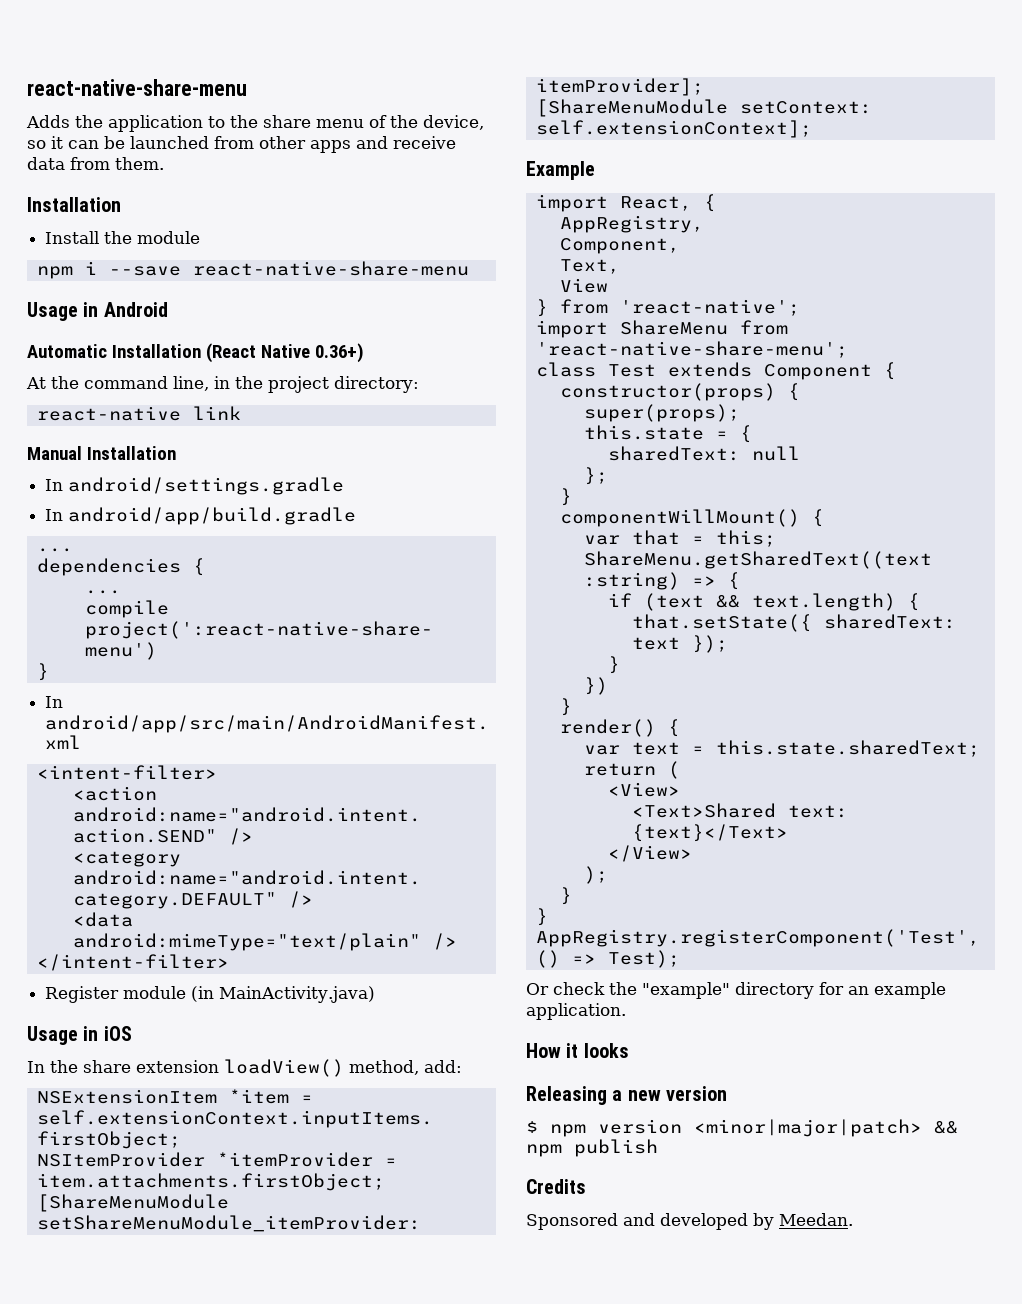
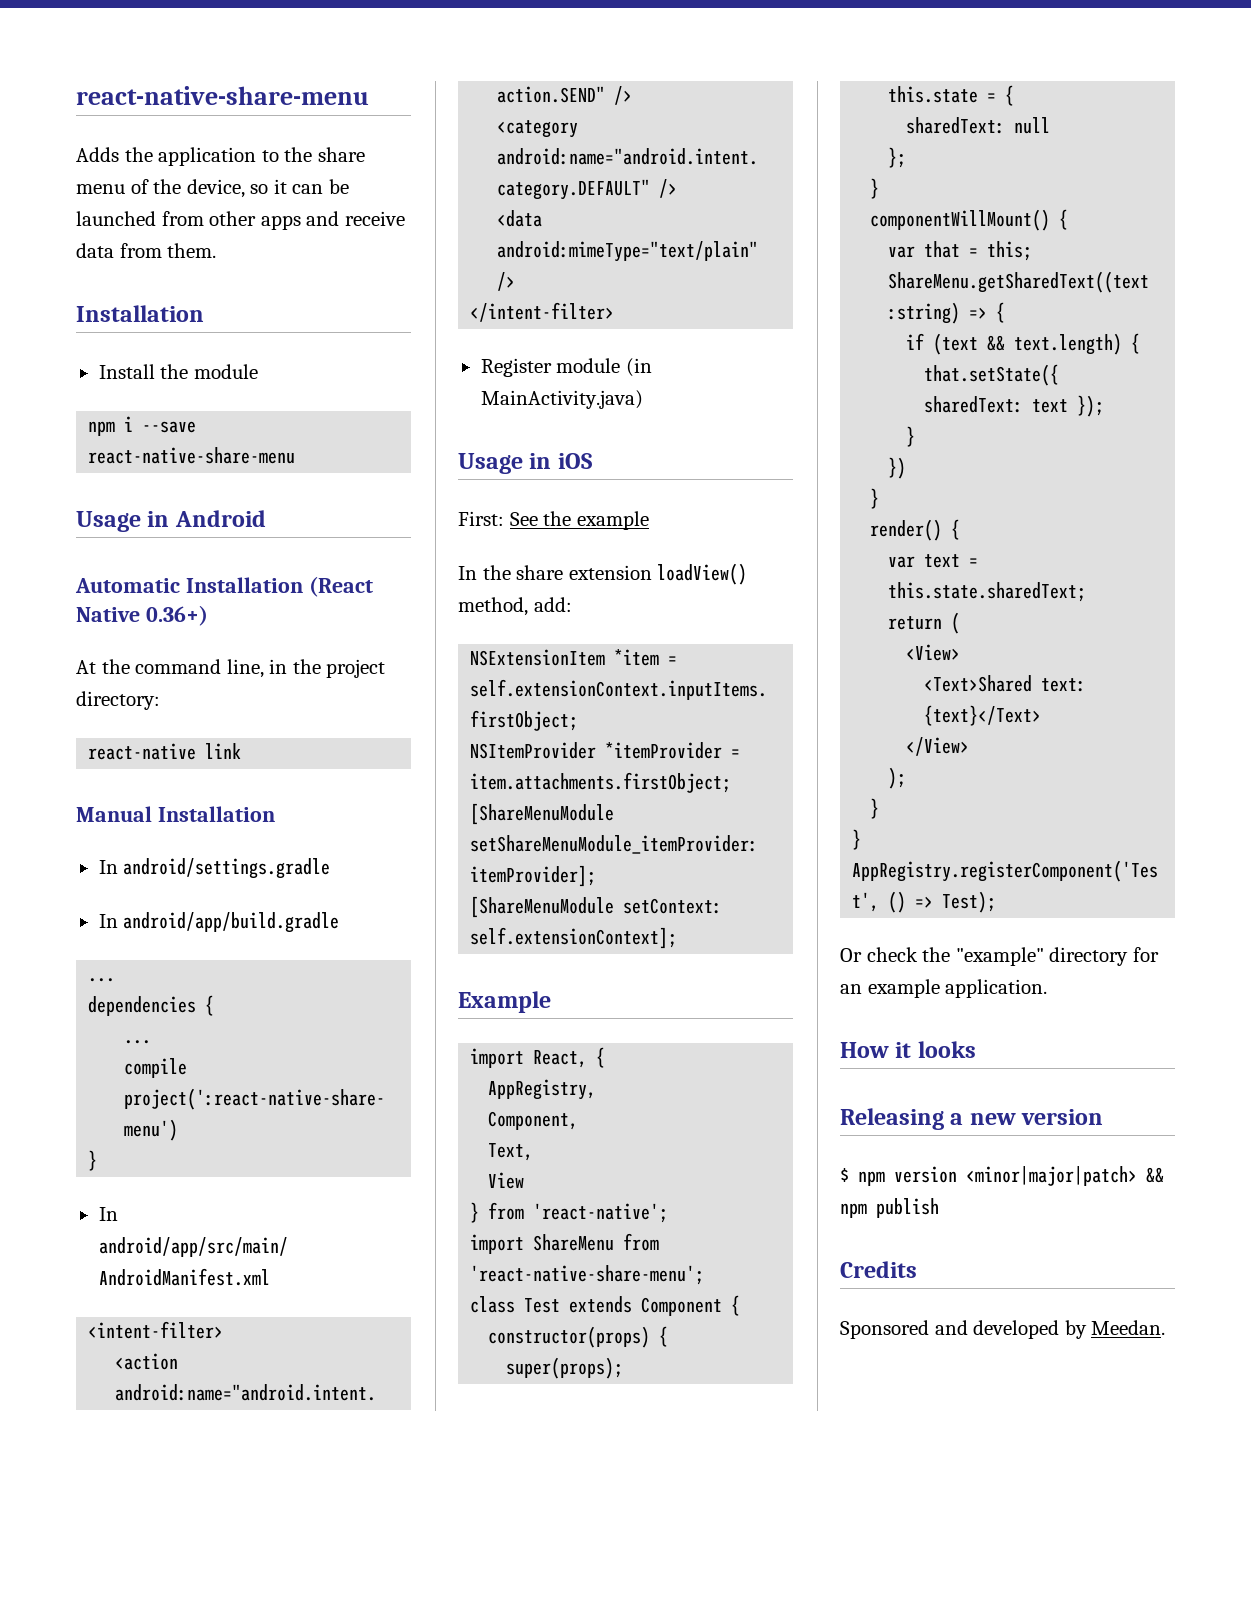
+ First: See the example

